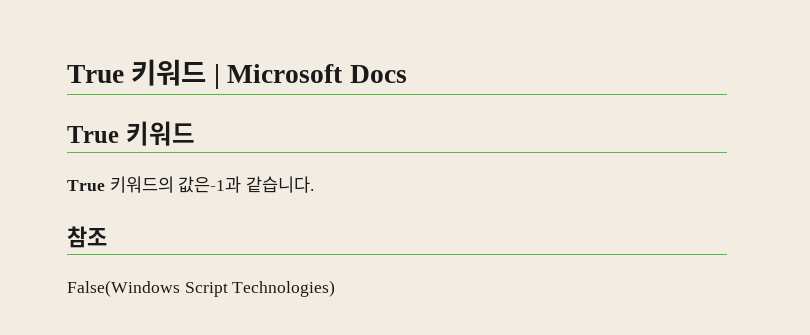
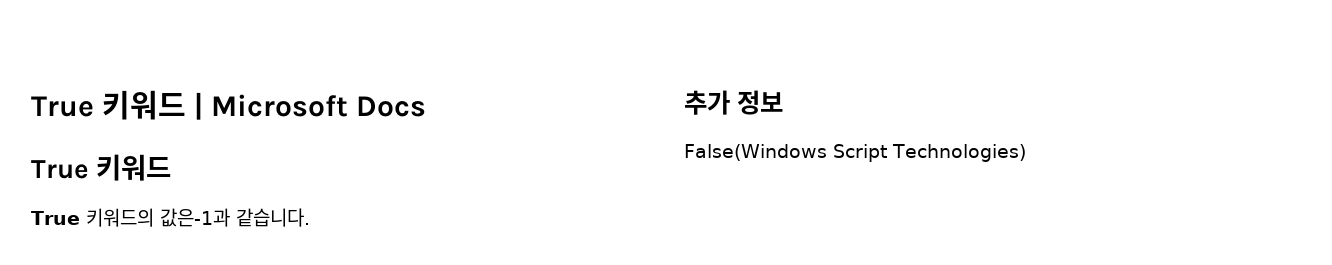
- 참조
+ 추가 정보

